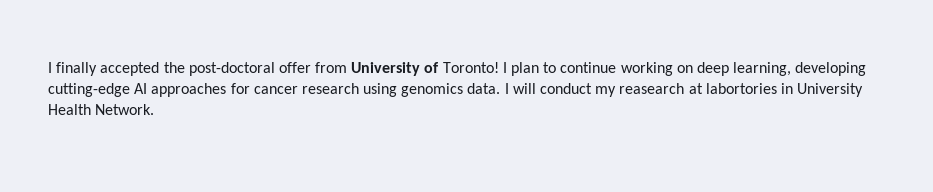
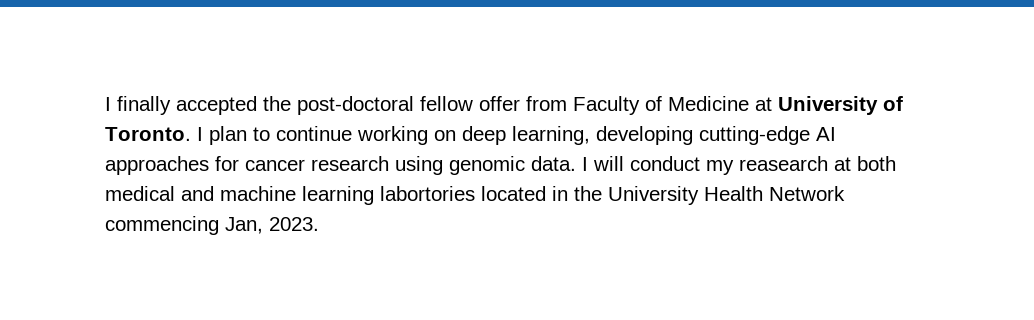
- I finally accepted the post-doctoral offer from University of Toronto!
+ I finally accepted the post-doctoral fellow offer from Faculty of Medicine at University of Toronto.
- I plan to continue working on deep learning, developing cutting-edge AI approaches for cancer research using genomics data.
+ I plan to continue working on deep learning, developing cutting-edge AI approaches for cancer research using genomic data.
- I will conduct my reasearch at labortories in University Health Network.
+ I will conduct my reasearch at both medical and machine learning labortories located in the University Health Network commencing Jan, 2023.

